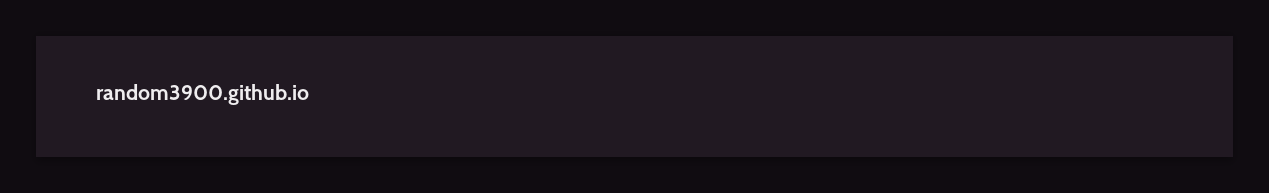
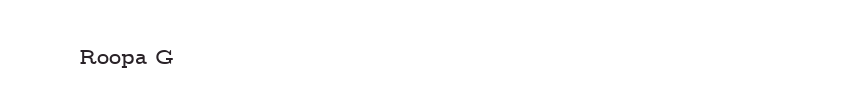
- random3900.github.io
+ Roopa G

